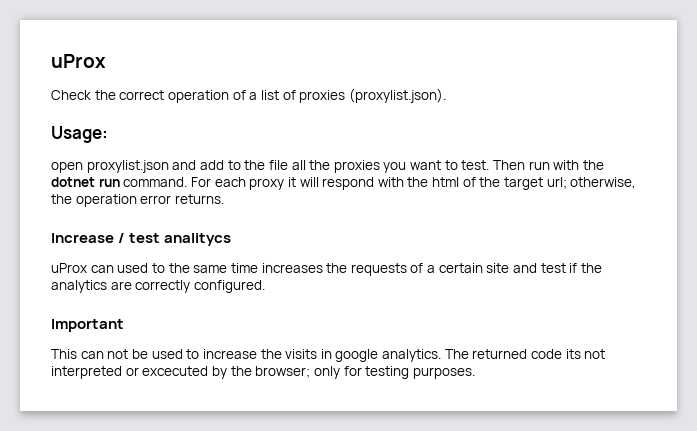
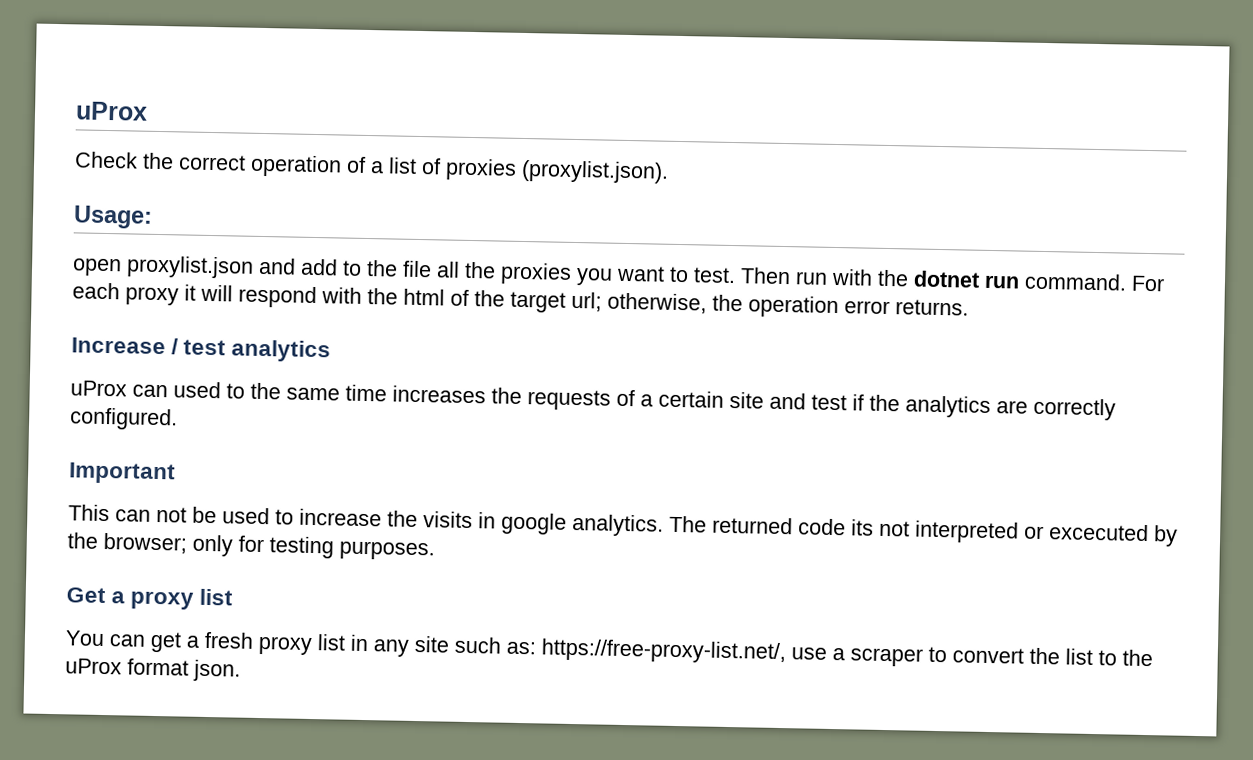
- Increase / test analitycs
+ Increase / test analytics
+ Get a proxy list
+ You can get a fresh proxy list in any site such as: https://free-proxy-list.net/, use a scraper to convert the list to the uProx format json.

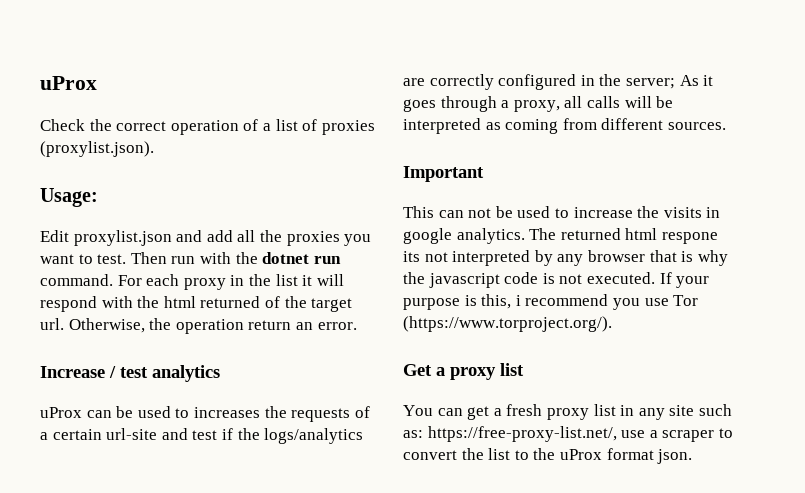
- open proxylist.json and add to the file all the proxies you want to test.
+ Edit proxylist.json and add all the proxies you want to test.
- For each proxy it will respond with the html of the target url; otherwise, the operation error returns.
+ For each proxy in the list it will respond with the html returned of the target url. Otherwise, the operation return an error.
- uProx can used to the same time increases the requests of a certain site and test if the analytics are correctly configured.
+ uProx can be used to increases the requests of a certain url-site and test if the logs/analytics are correctly configured in the server; As it goes through a proxy, all calls will be interpreted as coming from different sources.
- The returned code its not interpreted or excecuted by the browser; only for testing purposes.
+ The returned html respone its not interpreted by any browser that is why the javascript code is not executed. If your purpose is this, i recommend you use Tor (https://www.torproject.org/).

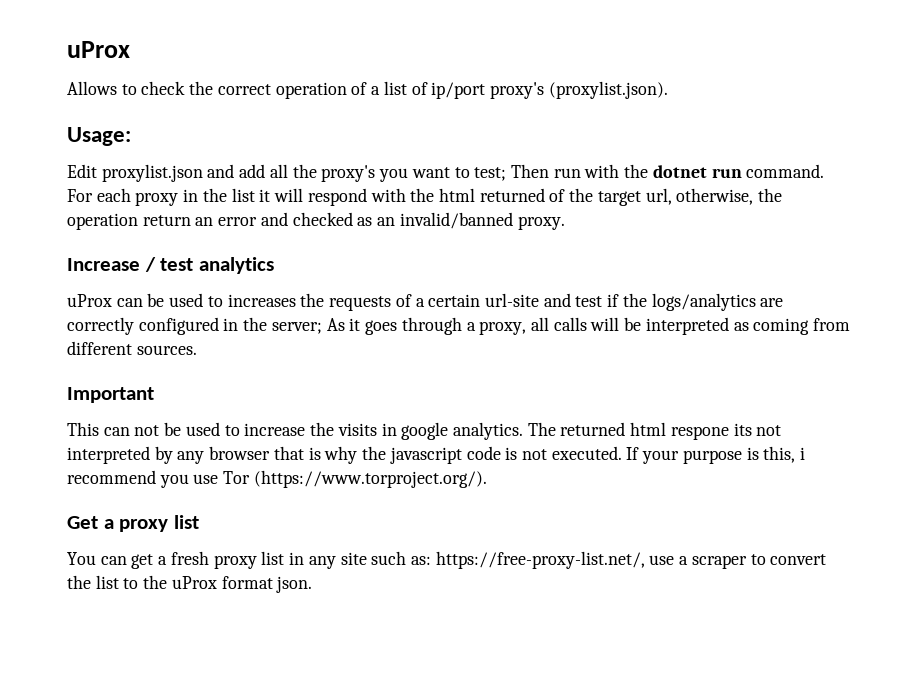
- Check the correct operation of a list of proxies (proxylist.json).
+ Allows to check the correct operation of a list of ip/port proxy's (proxylist.json).
- Edit proxylist.json and add all the proxies you want to test. Then run with the dotnet run command.
+ Edit proxylist.json and add all the proxy's you want to test; Then run with the dotnet run command.
- For each proxy in the list it will respond with the html returned of the target url. Otherwise, the operation return an error.
+ For each proxy in the list it will respond with the html returned of the target url, otherwise, the operation return an error and checked as an invalid/banned proxy.

